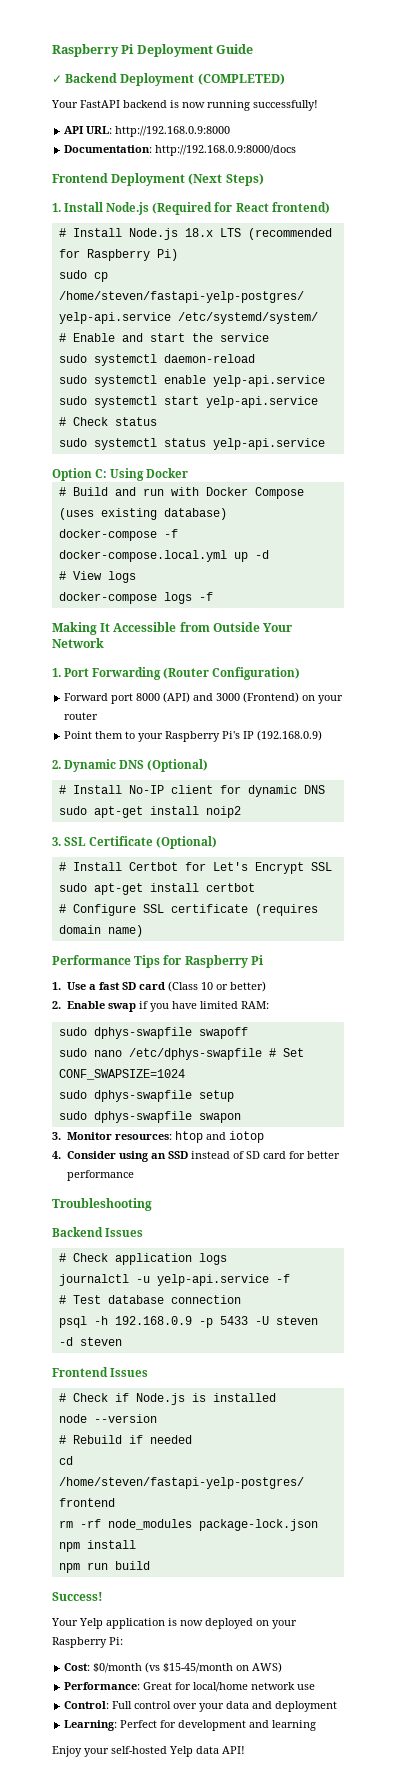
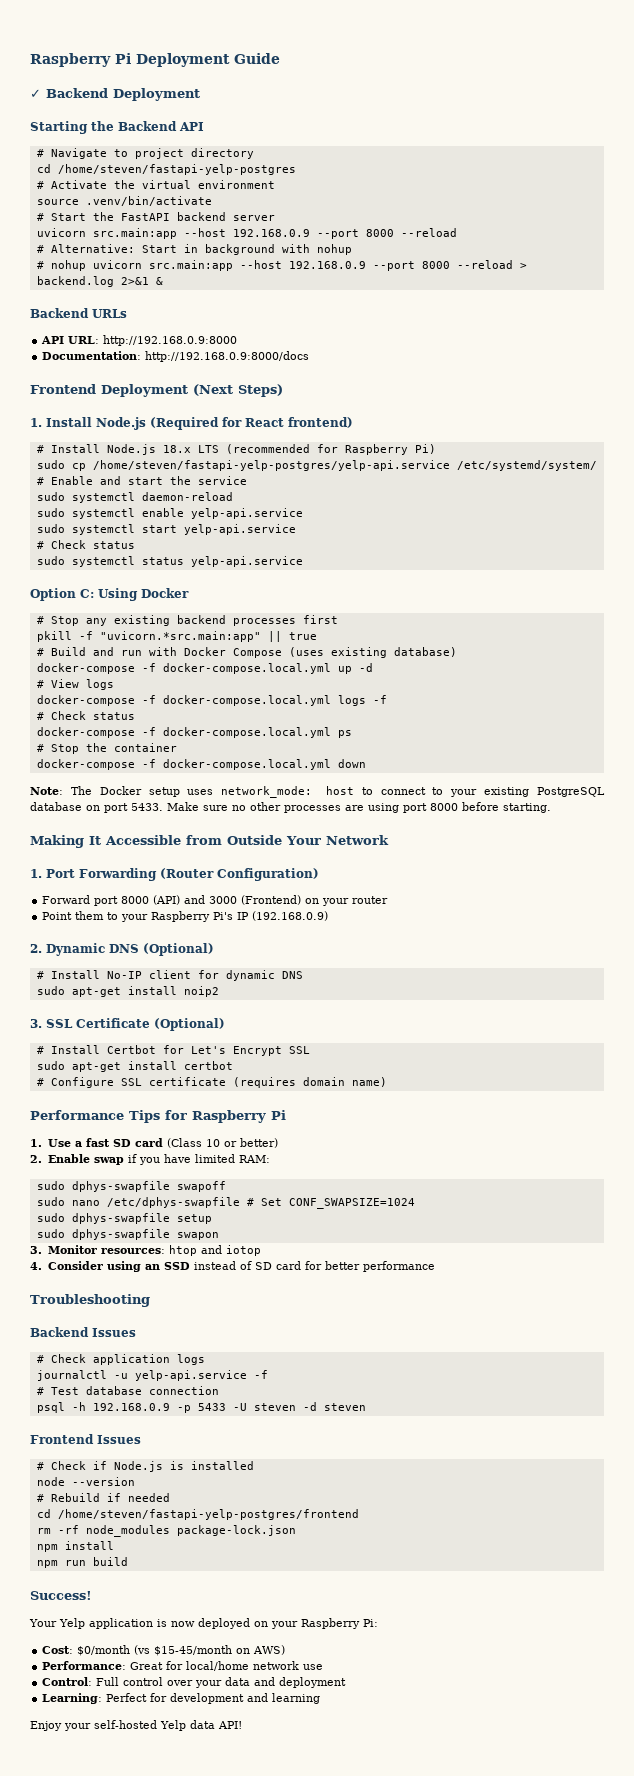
- ✓ Backend Deployment (COMPLETED)
- Your FastAPI backend is now running successfully!
+ ✓ Backend Deployment
+ Starting the Backend API
+ # Navigate to project directory
+ cd /home/steven/fastapi-yelp-postgres
+ # Activate the virtual environment
+ source .venv/bin/activate
+ # Start the FastAPI backend server
+ uvicorn src.main:app --host 192.168.0.9 --port 8000 --reload
+ # Alternative: Start in background with nohup
+ # nohup uvicorn src.main:app --host 192.168.0.9 --port 8000 --reload > backend.log 2>&1 &
+ Backend URLs
+ # Stop any existing backend processes first
+ pkill -f "uvicorn.*src.main:app" || true
- docker-compose logs -f
+ docker-compose -f docker-compose.local.yml logs -f
+ # Check status
+ docker-compose -f docker-compose.local.yml ps
+ # Stop the container
+ docker-compose -f docker-compose.local.yml down
+ Note: The Docker setup uses network_mode: host to connect to your existing PostgreSQL database on port 5433. Make sure no other processes are using port 8000 before starting.

